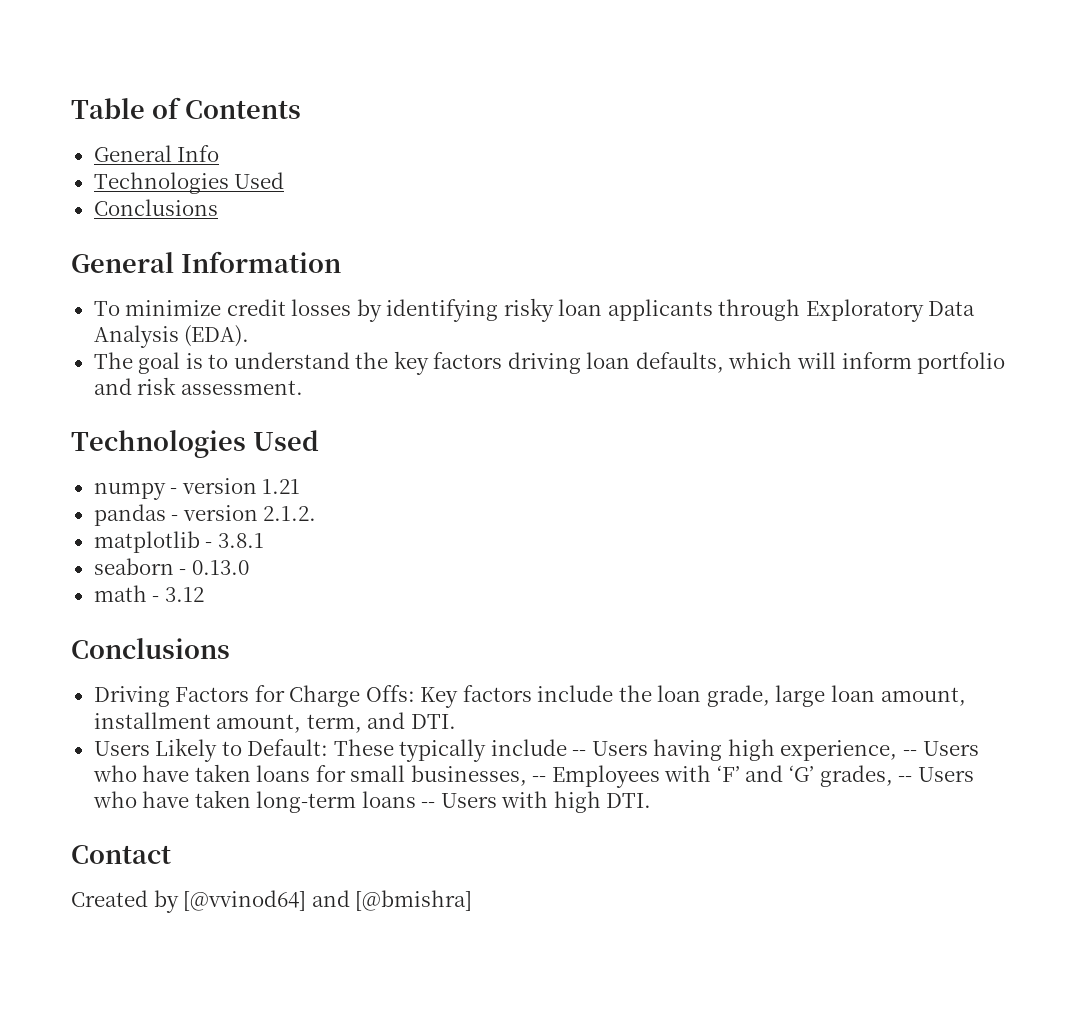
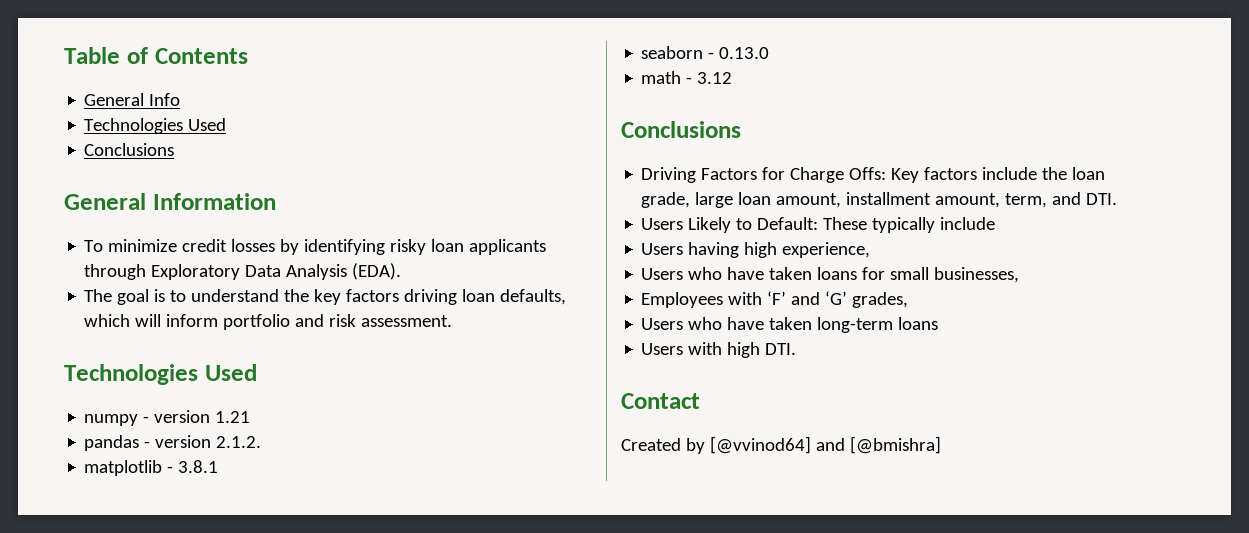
- Users Likely to Default: These typically include -- Users having high experience, -- Users who have taken loans for small businesses, -- Employees with ‘F’ and ‘G’ grades, -- Users who have taken long-term loans -- Users with high DTI.
+ Users Likely to Default: These typically include
+ Users having high experience,
+ Users who have taken loans for small businesses,
+ Employees with ‘F’ and ‘G’ grades,
+ Users who have taken long-term loans
+ Users with high DTI.

